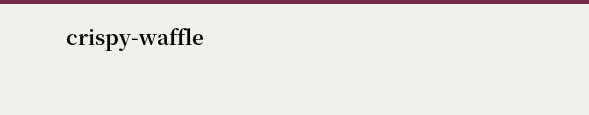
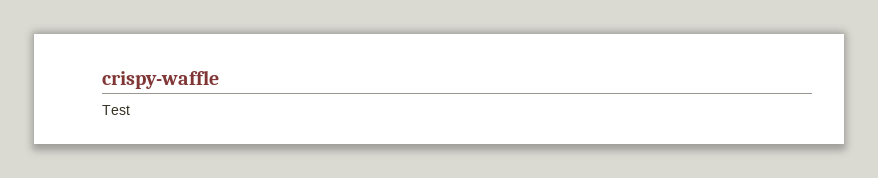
+ Test

